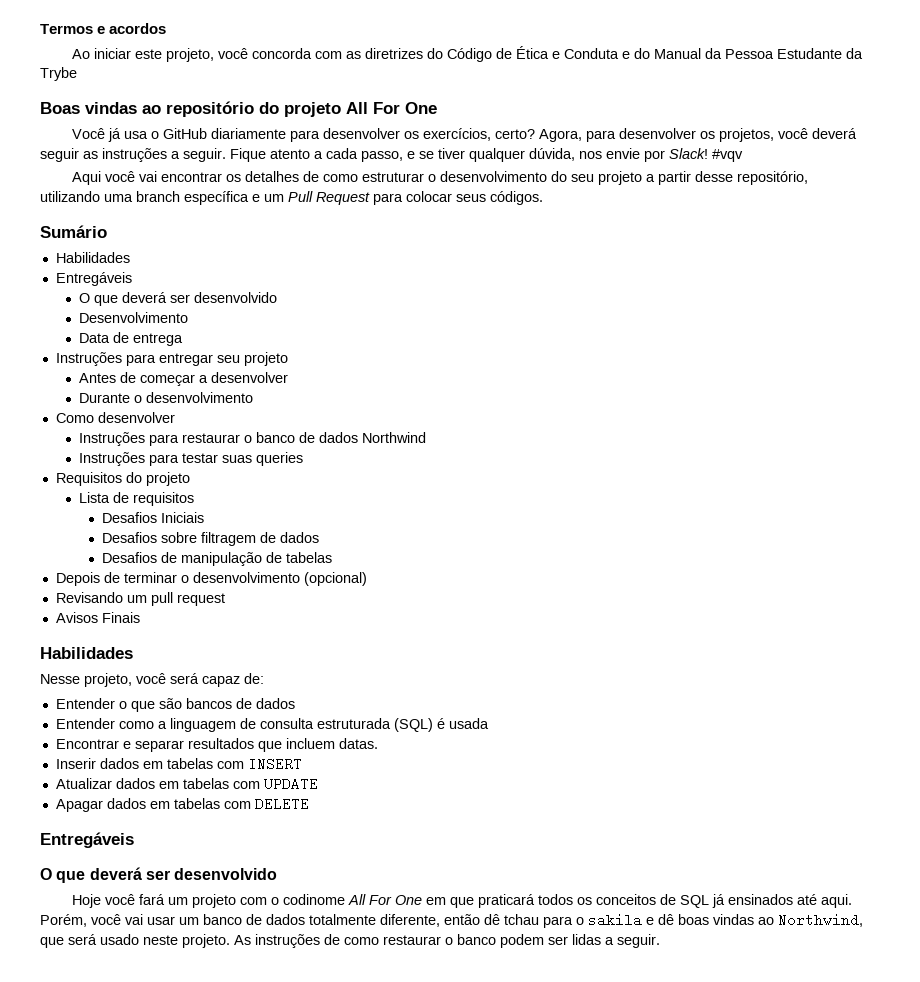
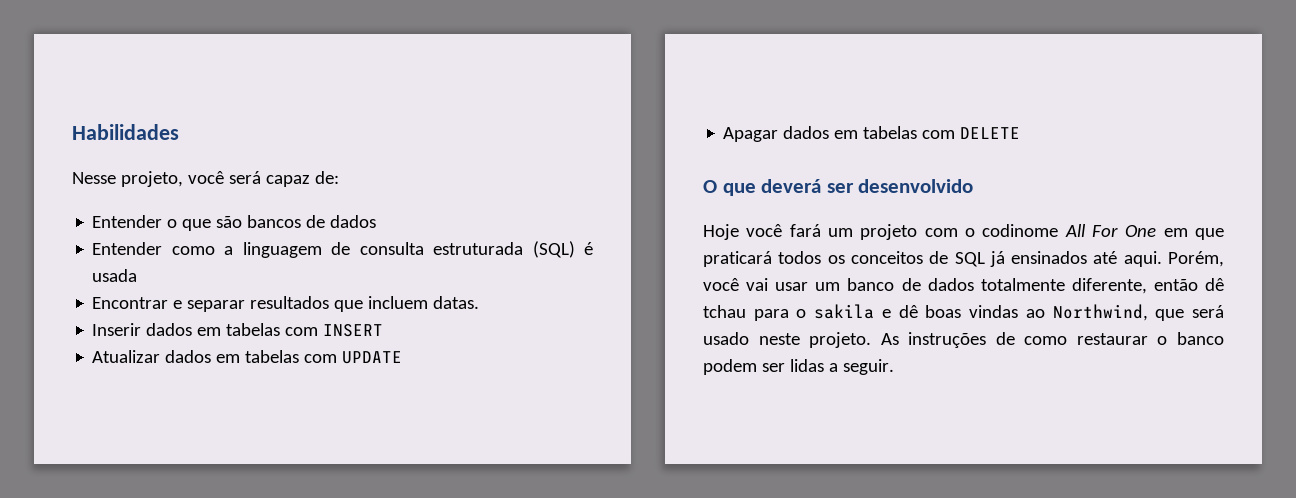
- Termos e acordos
- Ao iniciar este projeto, você concorda com as diretrizes do Código de Ética e Conduta e do Manual da Pessoa Estudante da Trybe
- Boas vindas ao repositório do projeto All For One
- Você já usa o GitHub diariamente para desenvolver os exercícios, certo? Agora, para desenvolver os projetos, você deverá seguir as instruções a seguir. Fique atento a cada passo, e se tiver qualquer dúvida, nos envie por Slack! #vqv
- Aqui você vai encontrar os detalhes de como estruturar o desenvolvimento do seu projeto a partir desse repositório, utilizando uma branch específica e um Pull Request para colocar seus códigos.
- Sumário
- Habilidades
- Entregáveis
- O que deverá ser desenvolvido
- Desenvolvimento
- Data de entrega
- Instruções para entregar seu projeto
- Antes de começar a desenvolver
- Durante o desenvolvimento
- Como desenvolver
- Instruções para restaurar o banco de dados Northwind
- Instruções para testar suas queries
- Requisitos do projeto
- Lista de requisitos
- Desafios Iniciais
- Desafios sobre filtragem de dados
- Desafios de manipulação de tabelas
- Depois de terminar o desenvolvimento (opcional)
- Revisando um pull request
- Avisos Finais
  Apagar dados em tabelas com DELETE
- Entregáveis

